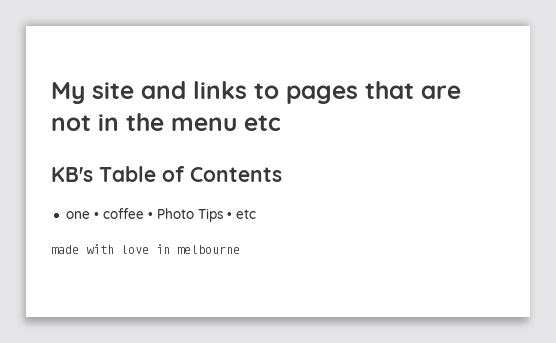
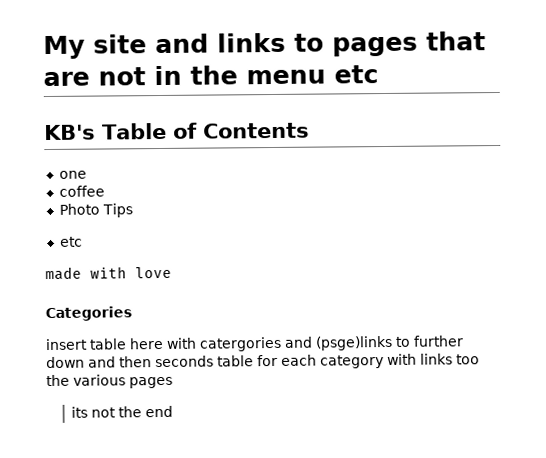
- one • coffee • Photo Tips • etc
+ one
+ coffee
+ Photo Tips
+ etc
- made with love in melbourne
+ made with love
+ Categories
+ insert table here with catergories and (psge)links to further down and then seconds table for each category with links too the various pages
+ its not the end

